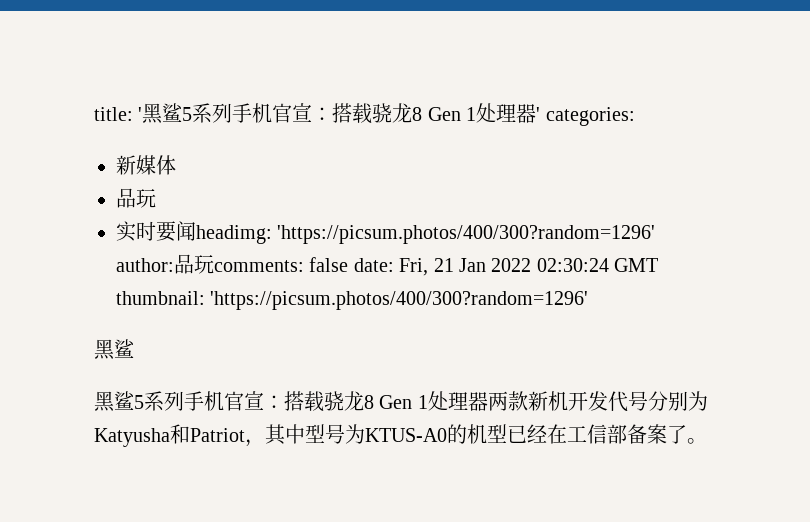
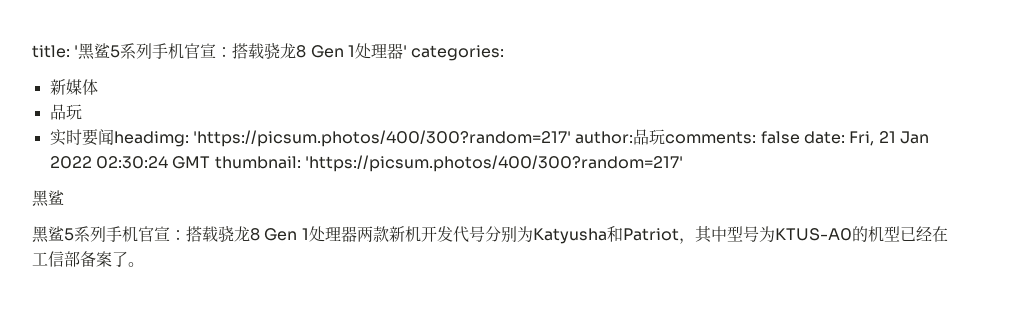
- 实时要闻headimg: 'https://picsum.photos/400/300?random=1296' author:品玩comments: false date: Fri, 21 Jan 2022 02:30:24 GMT thumbnail: 'https://picsum.photos/400/300?random=1296'
+ 实时要闻headimg: 'https://picsum.photos/400/300?random=217' author:品玩comments: false date: Fri, 21 Jan 2022 02:30:24 GMT thumbnail: 'https://picsum.photos/400/300?random=217'

